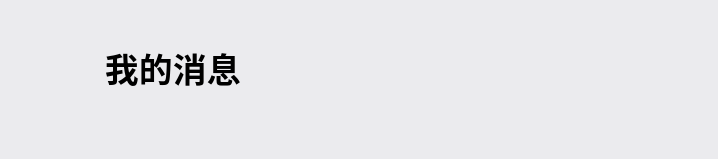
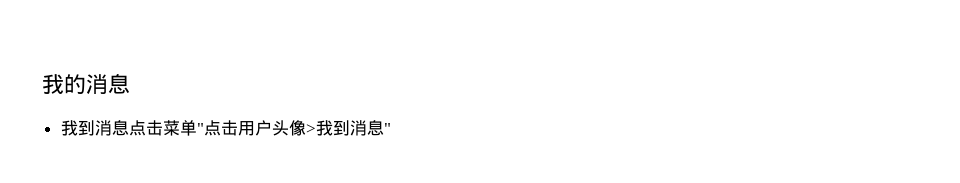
+ 我到消息点击菜单"点击用户头像>我到消息"

